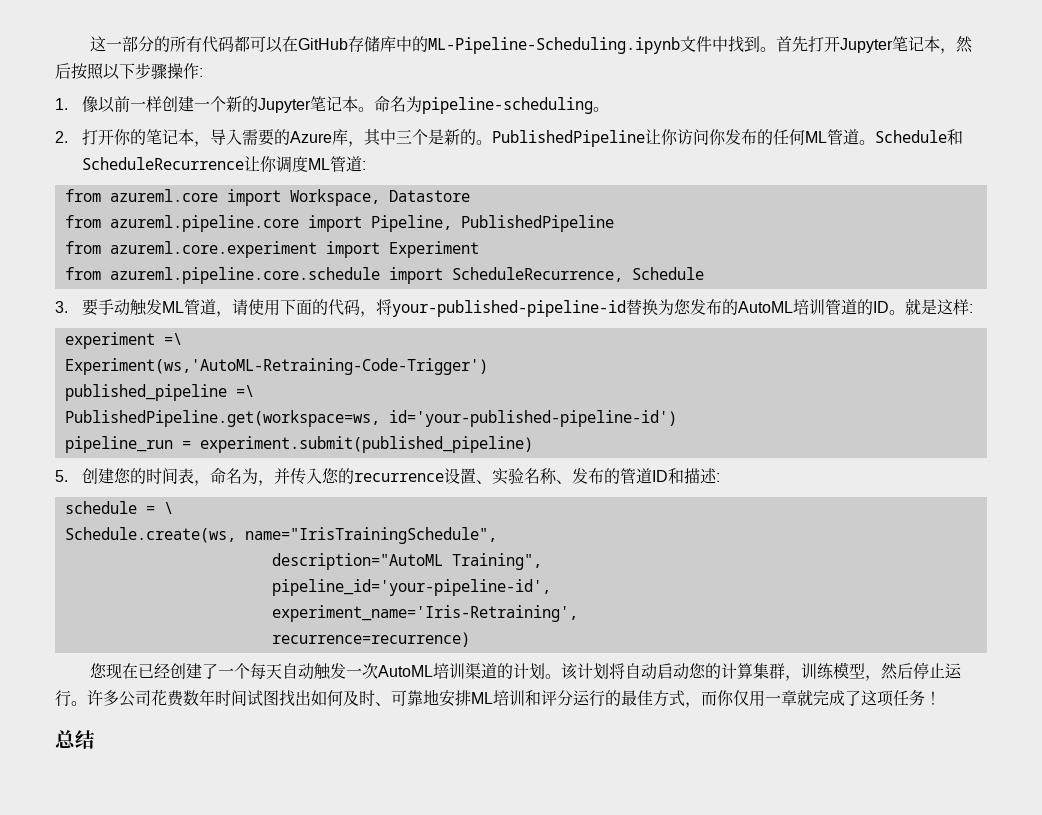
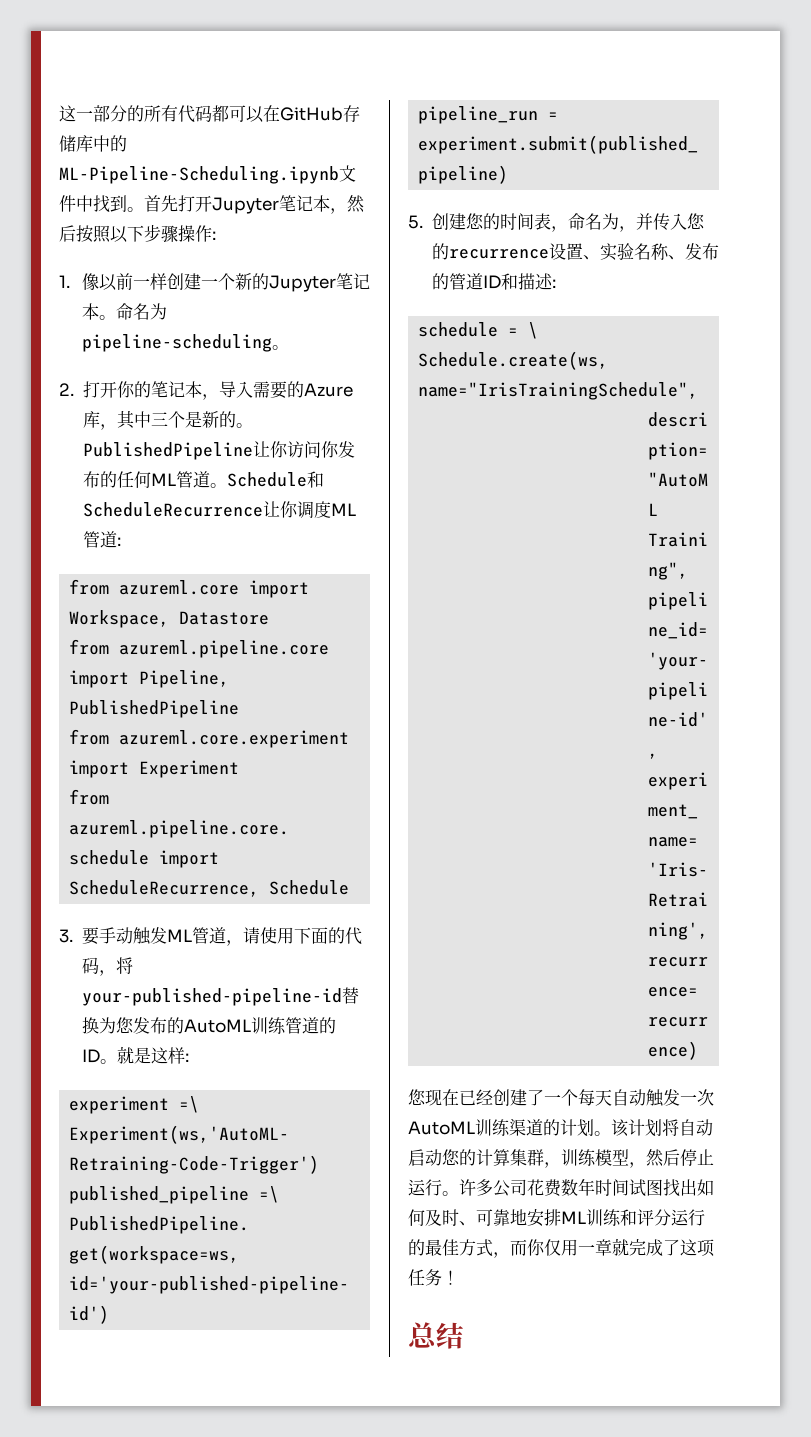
- 3.要手动触发ML管道，请使用下面的代码，将your-published-pipeline-id替换为您发布的AutoML培训管道的ID。
+ 3.要手动触发ML管道，请使用下面的代码，将your-published-pipeline-id替换为您发布的AutoML训练管道的ID。
- 您现在已经创建了一个每天自动触发一次AutoML培训渠道的计划。
+ 您现在已经创建了一个每天自动触发一次AutoML训练渠道的计划。
- 许多公司花费数年时间试图找出如何及时、可靠地安排ML培训和评分运行的最佳方式，而你仅用一章就完成了这项任务！
+ 许多公司花费数年时间试图找出如何及时、可靠地安排ML训练和评分运行的最佳方式，而你仅用一章就完成了这项任务！

